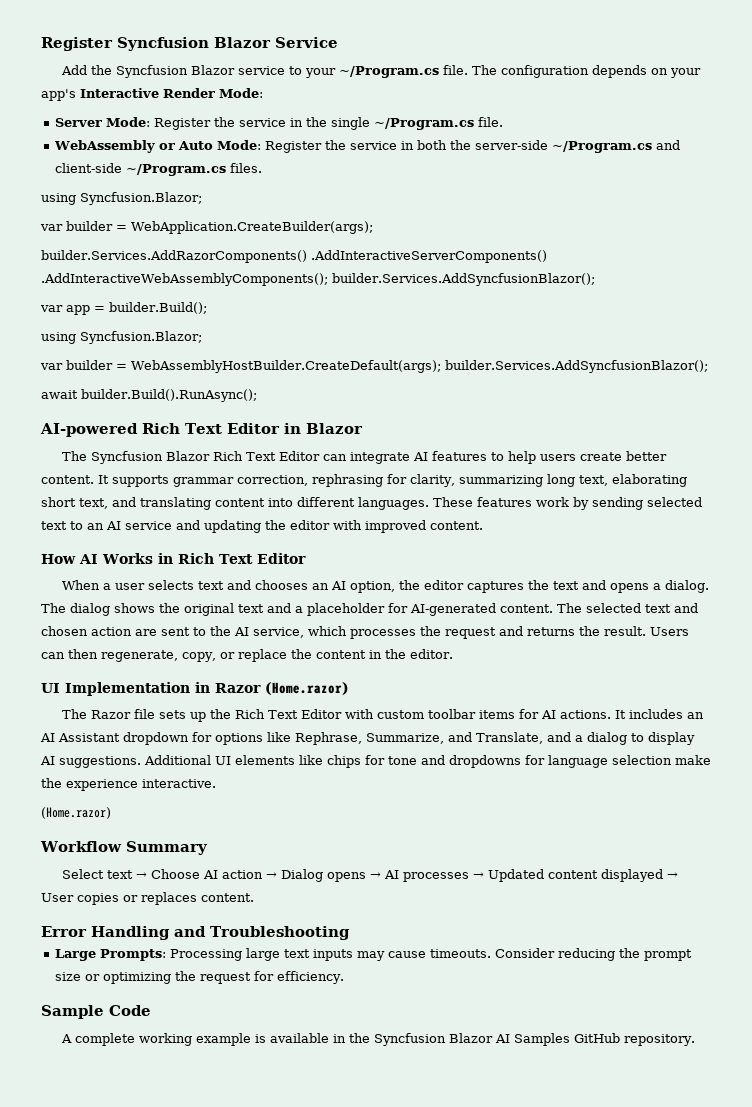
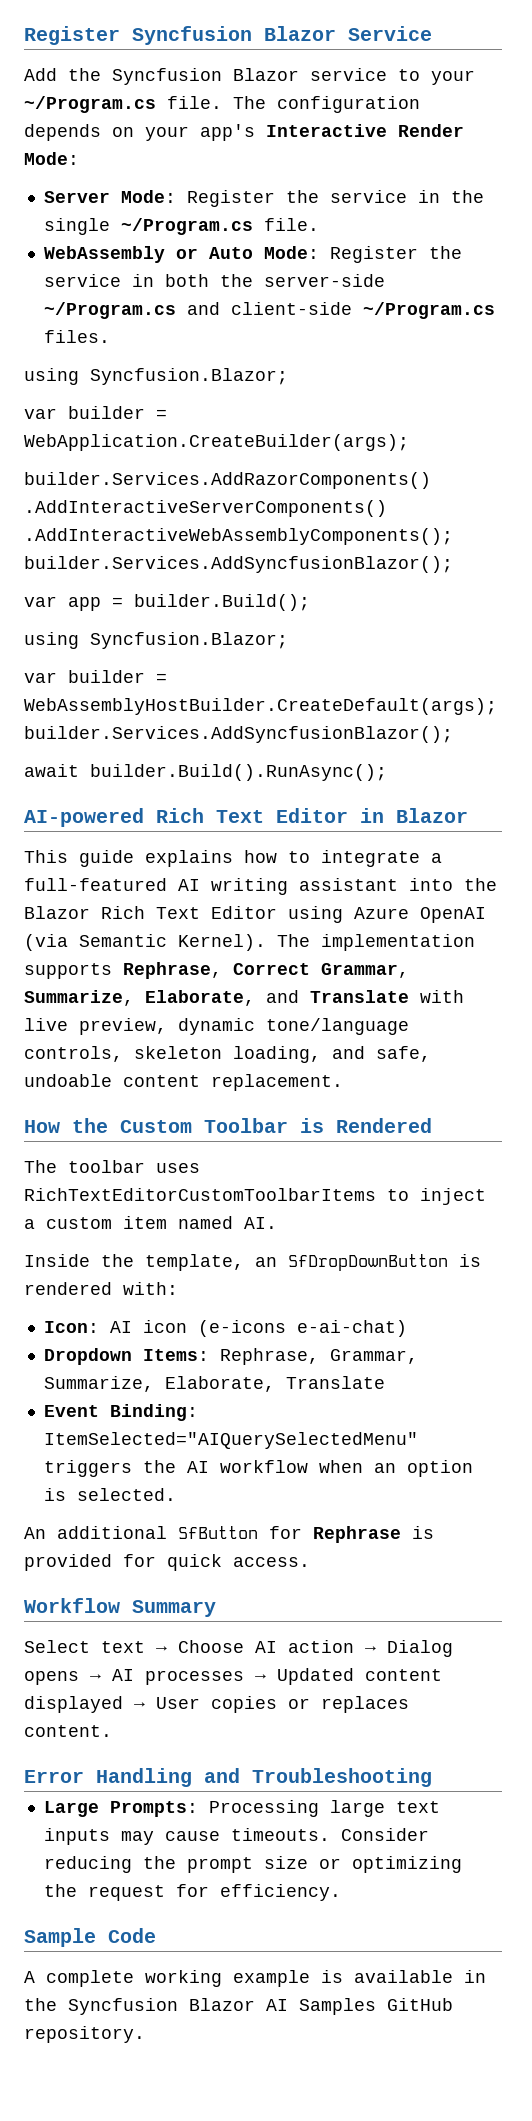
- The Syncfusion Blazor Rich Text Editor can integrate AI features to help users create better content. It supports grammar correction, rephrasing for clarity, summarizing long text, elaborating short text, and translating content into different languages. These features work by sending selected text to an AI service and updating the editor with improved content.
- How AI Works in Rich Text Editor
- When a user selects text and chooses an AI option, the editor captures the text and opens a dialog. The dialog shows the original text and a placeholder for AI-generated content. The selected text and chosen action are sent to the AI service, which processes the request and returns the result. Users can then regenerate, copy, or replace the content in the editor.
- UI Implementation in Razor (Home.razor)
- The Razor file sets up the Rich Text Editor with custom toolbar items for AI actions. It includes an AI Assistant dropdown for options like Rephrase, Summarize, and Translate, and a dialog to display AI suggestions. Additional UI elements like chips for tone and dropdowns for language selection make the experience interactive.
- (Home.razor)
+ This guide explains how to integrate a full-featured AI writing assistant into the Blazor Rich Text Editor using Azure OpenAI (via Semantic Kernel). The implementation supports Rephrase, Correct Grammar, Summarize, Elaborate, and Translate with live preview, dynamic tone/language controls, skeleton loading, and safe, undoable content replacement.
+ How the Custom Toolbar is Rendered
+ The toolbar uses RichTextEditorCustomToolbarItems to inject a custom item named AI.
+ Inside the template, an SfDropDownButton is rendered with:
+ Icon: AI icon (e-icons e-ai-chat)
+ Dropdown Items: Rephrase, Grammar, Summarize, Elaborate, Translate
+ Event Binding: ItemSelected="AIQuerySelectedMenu" triggers the AI workflow when an option is selected.
+ An additional SfButton for Rephrase is provided for quick access.

